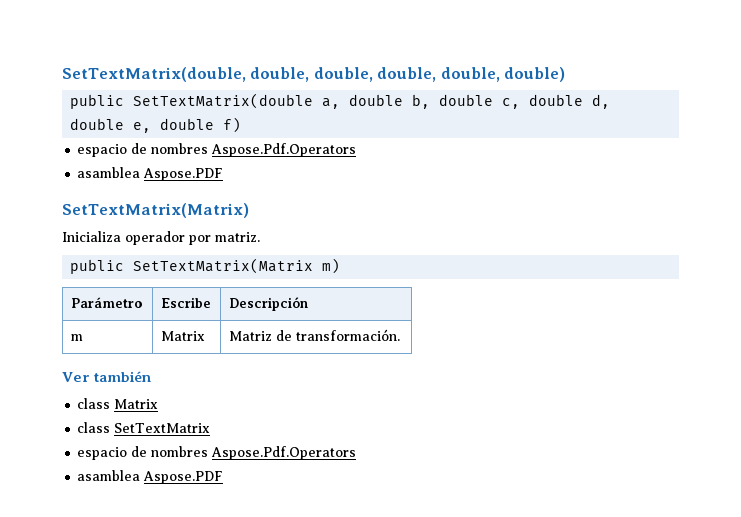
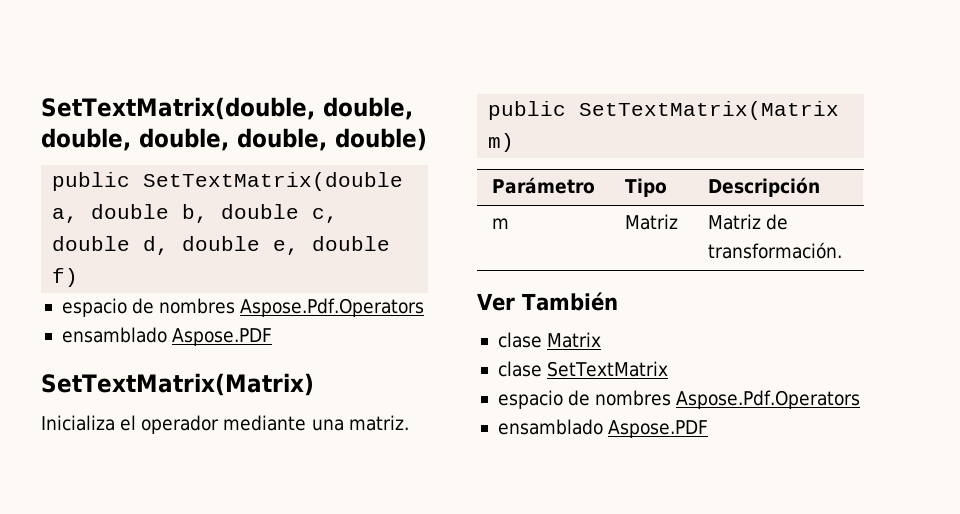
  public SetTextMatrix(double a, double b, double c, double d, double e, double f)
  espacio de nombres Aspose.Pdf.Operators
- asamblea Aspose.PDF
+ ensamblado Aspose.PDF
- Inicializa operador por matriz.
+ Inicializa el operador mediante una matriz.
- Parámetro | Escribe | Descripción
+ Parámetro | Tipo | Descripción
- m | Matrix | Matriz de transformación.
+ m | Matriz | Matriz de transformación.
- Ver también
- class Matrix
+ Ver También
+ clase Matrix
- class SetTextMatrix
+ clase SetTextMatrix
  espacio de nombres Aspose.Pdf.Operators
- asamblea Aspose.PDF
+ ensamblado Aspose.PDF

